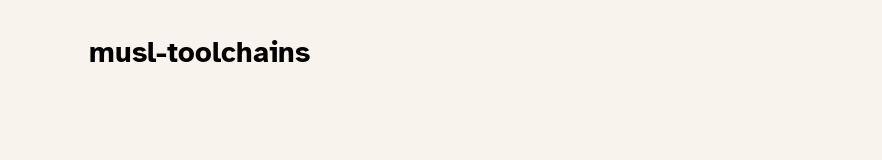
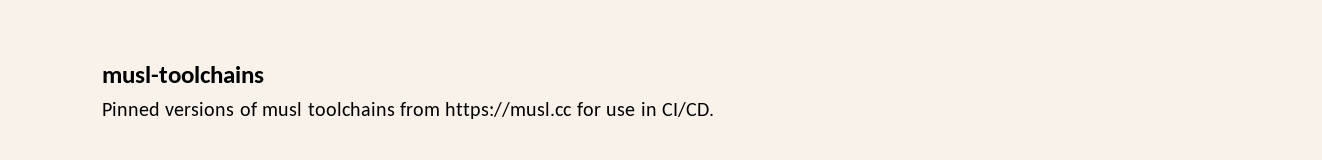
+ Pinned versions of musl toolchains from https://musl.cc for use in CI/CD.

